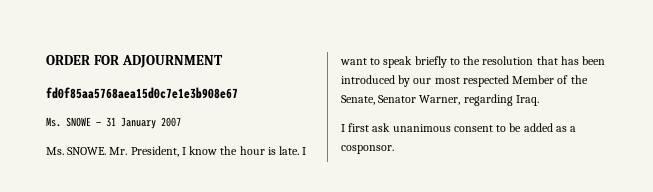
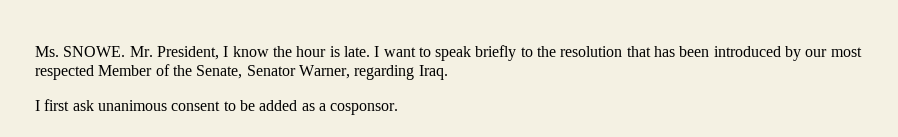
- ORDER FOR ADJOURNMENT
- fd0f85aa5768aea15d0c7e1e3b908e67
- Ms. SNOWE — 31 January 2007

